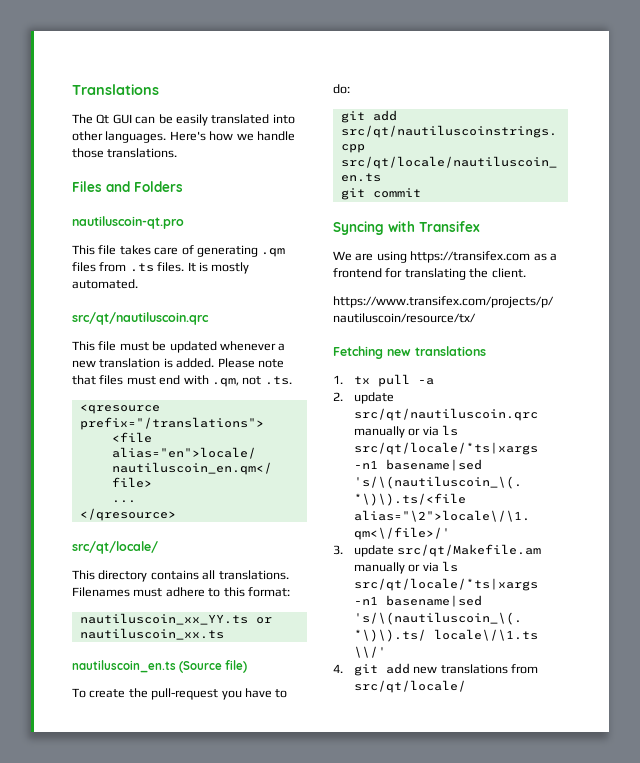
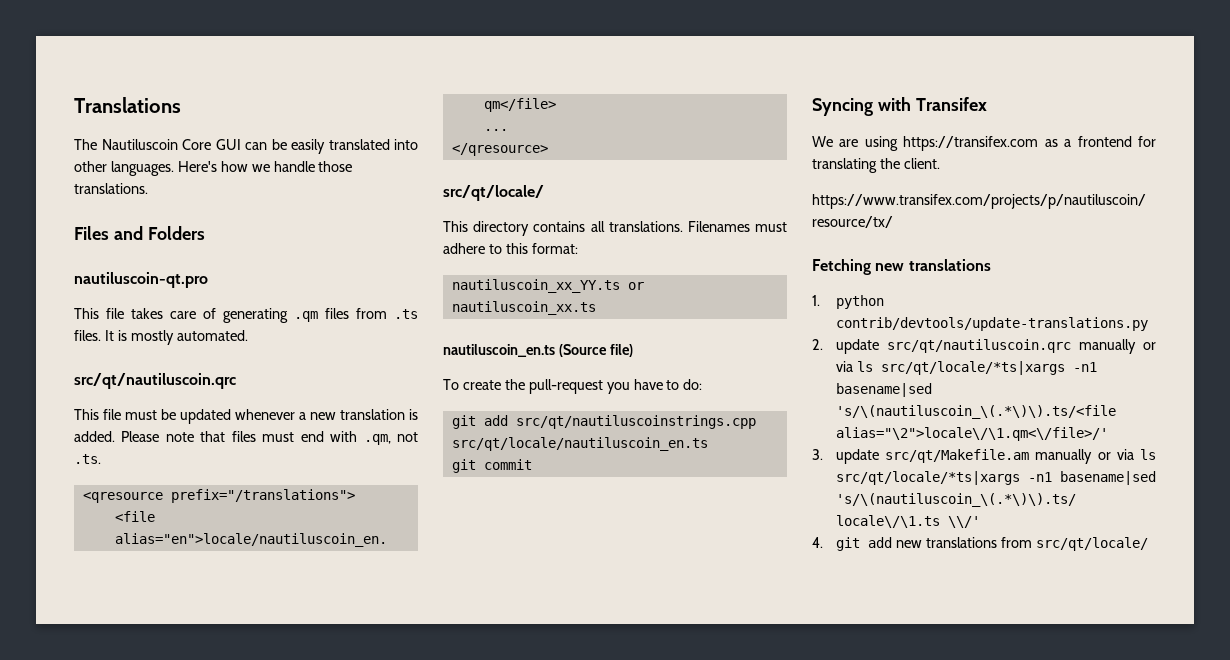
- The Qt GUI can be easily translated into other languages.
+ The Nautiluscoin Core GUI can be easily translated into other languages.
- 1. tx pull -a
+ 1. python contrib/devtools/update-translations.py

